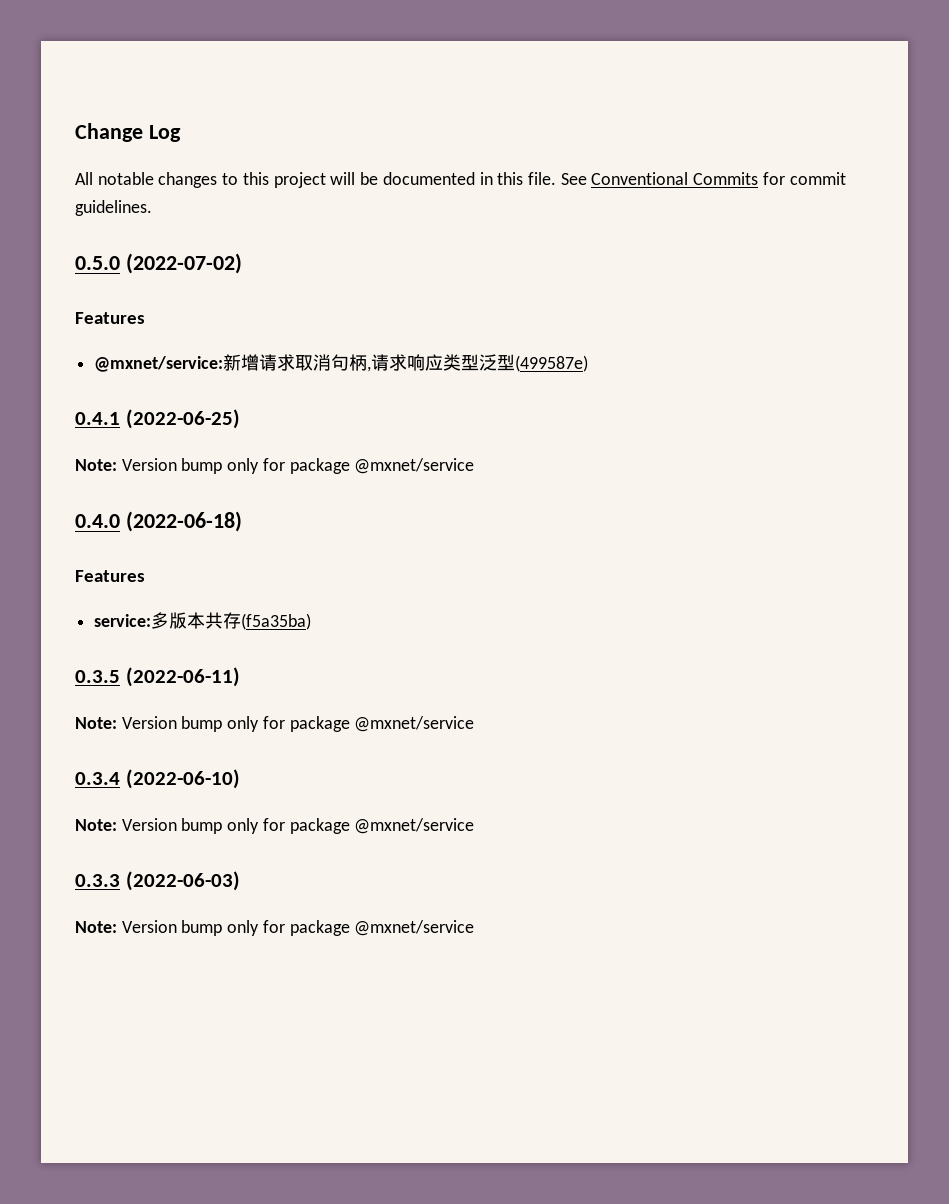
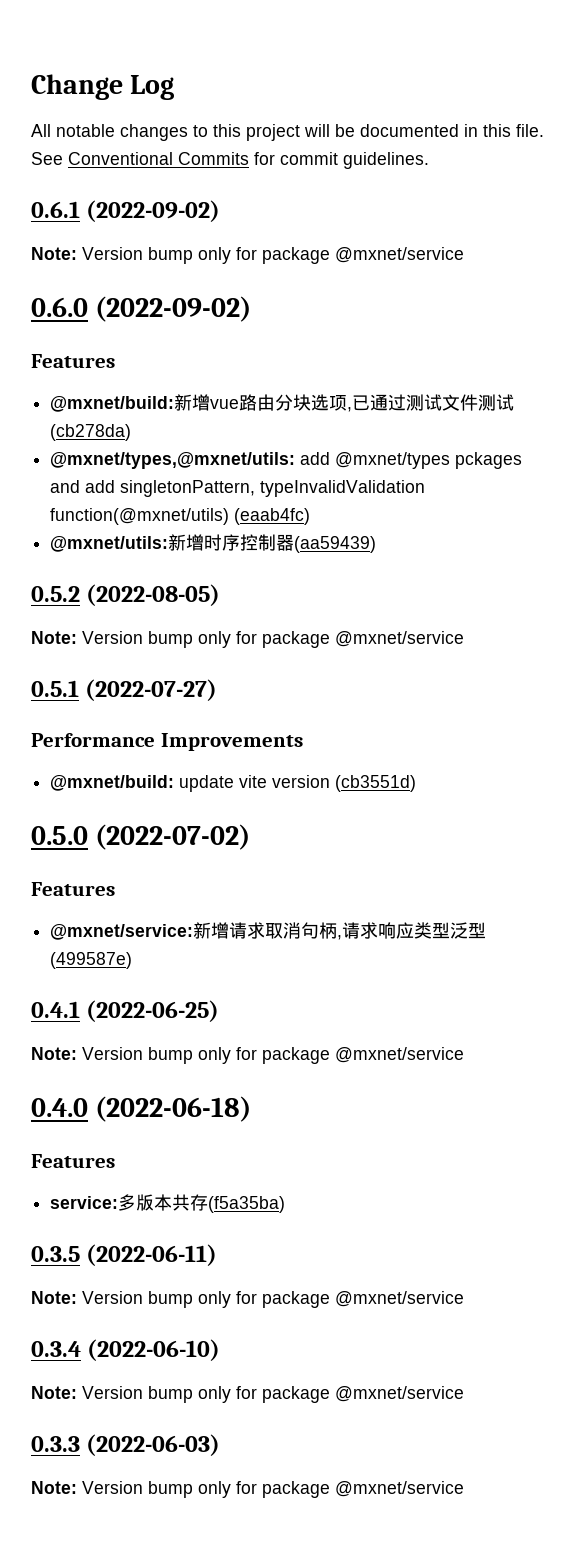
+ 0.6.1 (2022-09-02)
+ Note: Version bump only for package @mxnet/service
+ 0.6.0 (2022-09-02)
+ Features
+ @mxnet/build:新增vue路由分块选项,已通过测试文件测试(cb278da)
+ @mxnet/types,@mxnet/utils: add @mxnet/types pckages and add singletonPattern, typeInvalidValidation function(@mxnet/utils) (eaab4fc)
+ @mxnet/utils:新增时序控制器(aa59439)
+ 0.5.2 (2022-08-05)
+ Note: Version bump only for package @mxnet/service
+ 0.5.1 (2022-07-27)
+ Performance Improvements
+ @mxnet/build: update vite version (cb3551d)

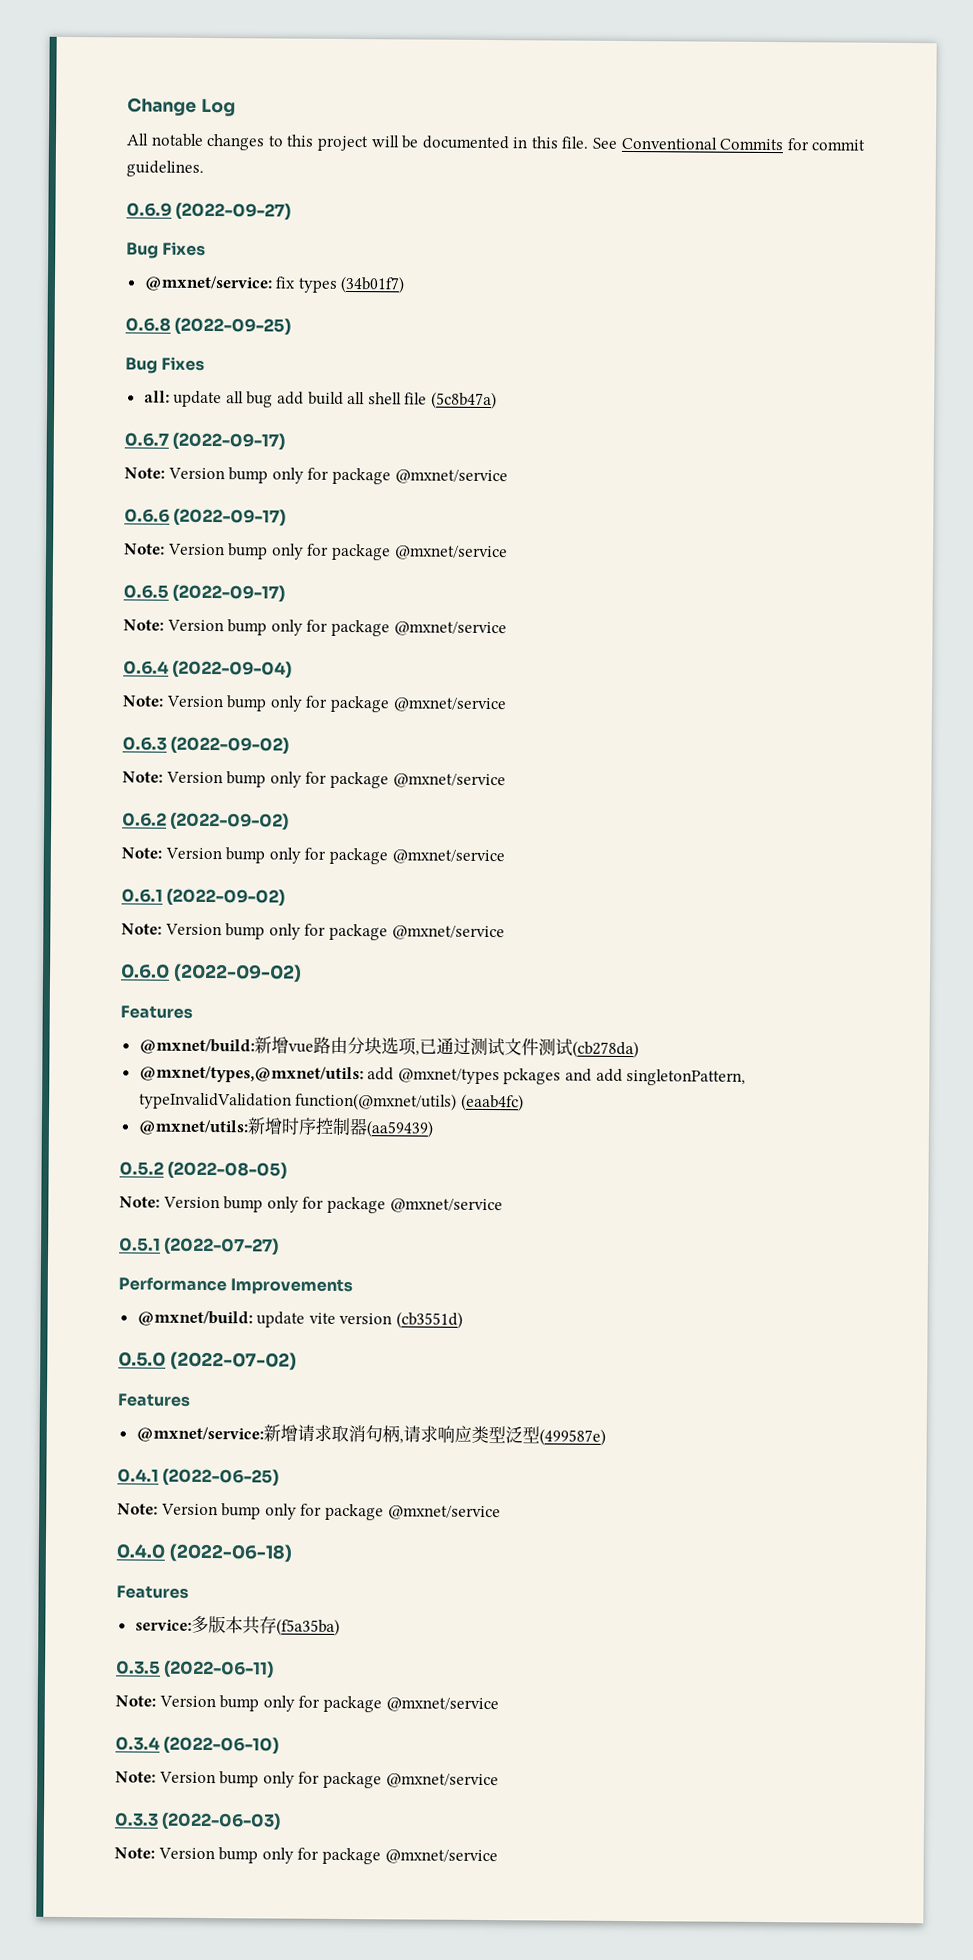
+ 0.6.9 (2022-09-27)
+ Bug Fixes
+ @mxnet/service: fix types (34b01f7)
+ 0.6.8 (2022-09-25)
+ Bug Fixes
+ all: update all bug add build all shell file (5c8b47a)
+ 0.6.7 (2022-09-17)
+ Note: Version bump only for package @mxnet/service
+ 0.6.6 (2022-09-17)
+ Note: Version bump only for package @mxnet/service
+ 0.6.5 (2022-09-17)
+ Note: Version bump only for package @mxnet/service
+ 0.6.4 (2022-09-04)
+ Note: Version bump only for package @mxnet/service
+ 0.6.3 (2022-09-02)
+ Note: Version bump only for package @mxnet/service
+ 0.6.2 (2022-09-02)
+ Note: Version bump only for package @mxnet/service

